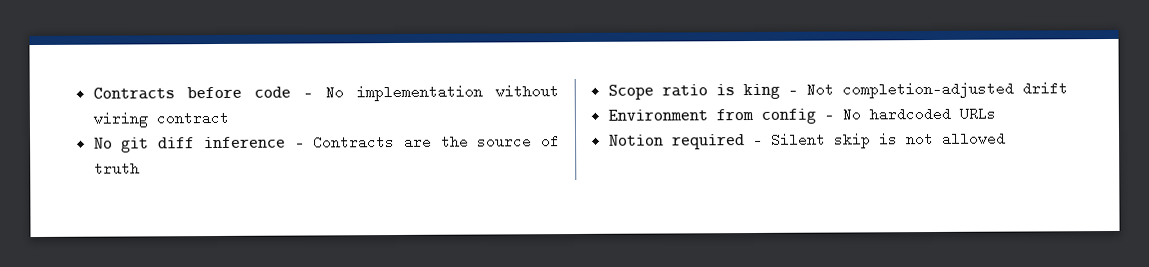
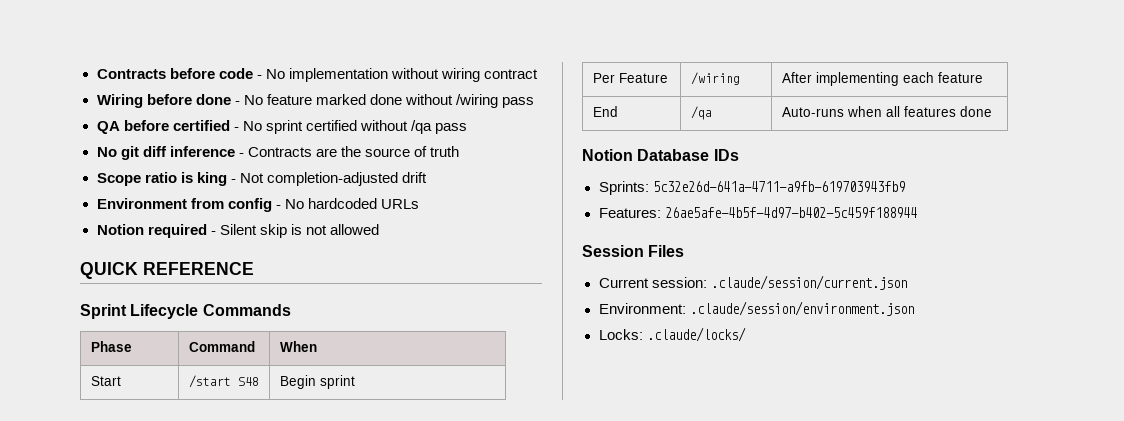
+ Wiring before done - No feature marked done without /wiring pass
+ QA before certified - No sprint certified without /qa pass
+ QUICK REFERENCE
+ Sprint Lifecycle Commands
+ Phase | Command | When
+ Start | /start S48 | Begin sprint
+ Per Feature | /wiring | After implementing each feature
+ End | /qa | Auto-runs when all features done
+ Notion Database IDs
+ Sprints: 5c32e26d-641a-4711-a9fb-619703943fb9
+ Features: 26ae5afe-4b5f-4d97-b402-5c459f188944
+ Session Files
+ Current session: .claude/session/current.json
+ Environment: .claude/session/environment.json
+ Locks: .claude/locks/

